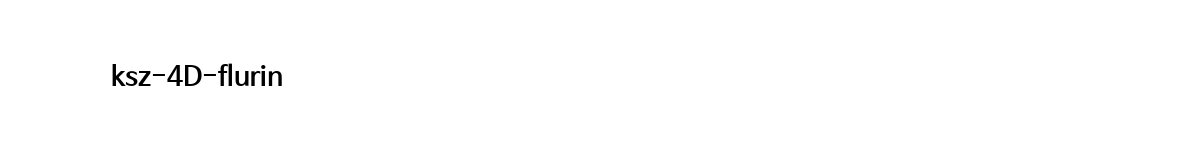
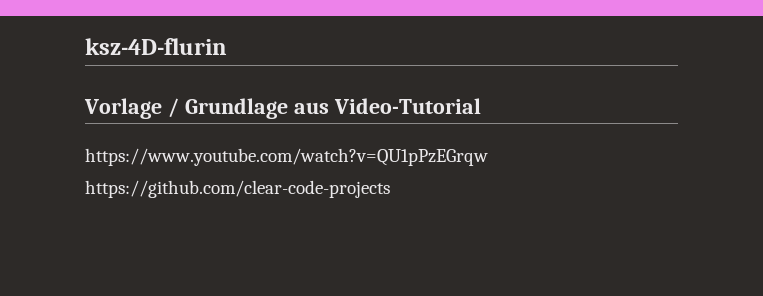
+ Vorlage / Grundlage aus Video-Tutorial
+ https://www.youtube.com/watch?v=QU1pPzEGrqw https://github.com/clear-code-projects

